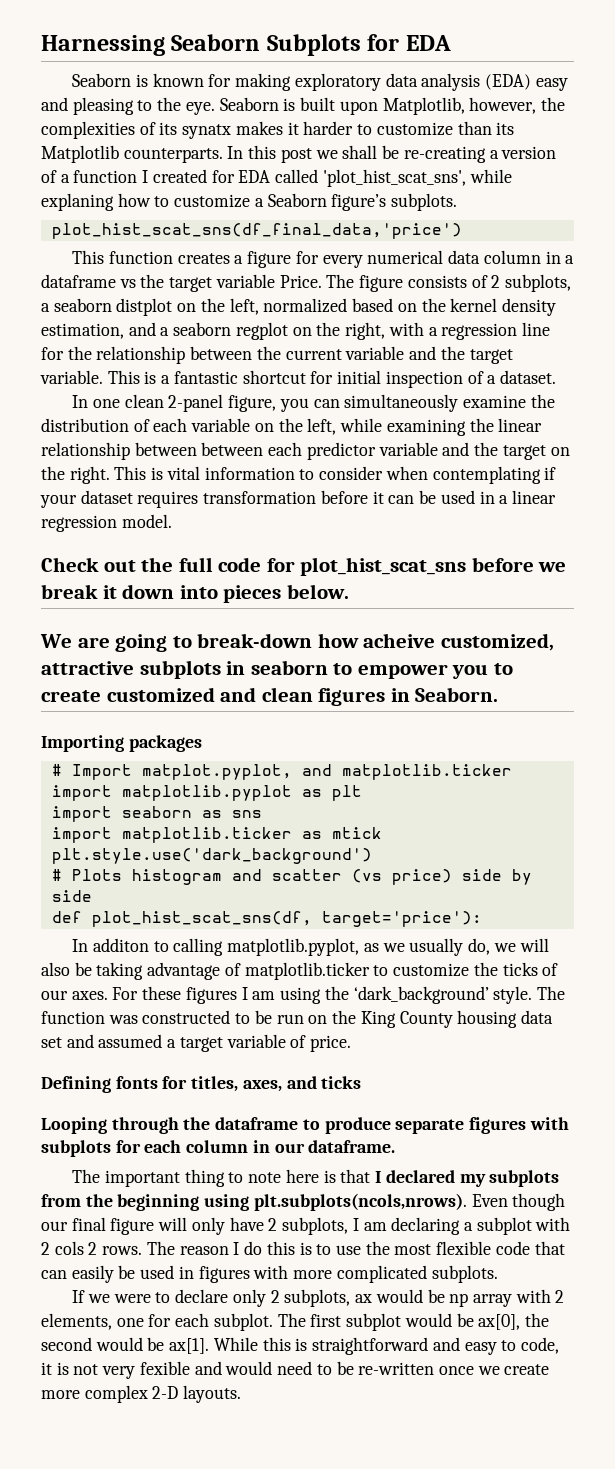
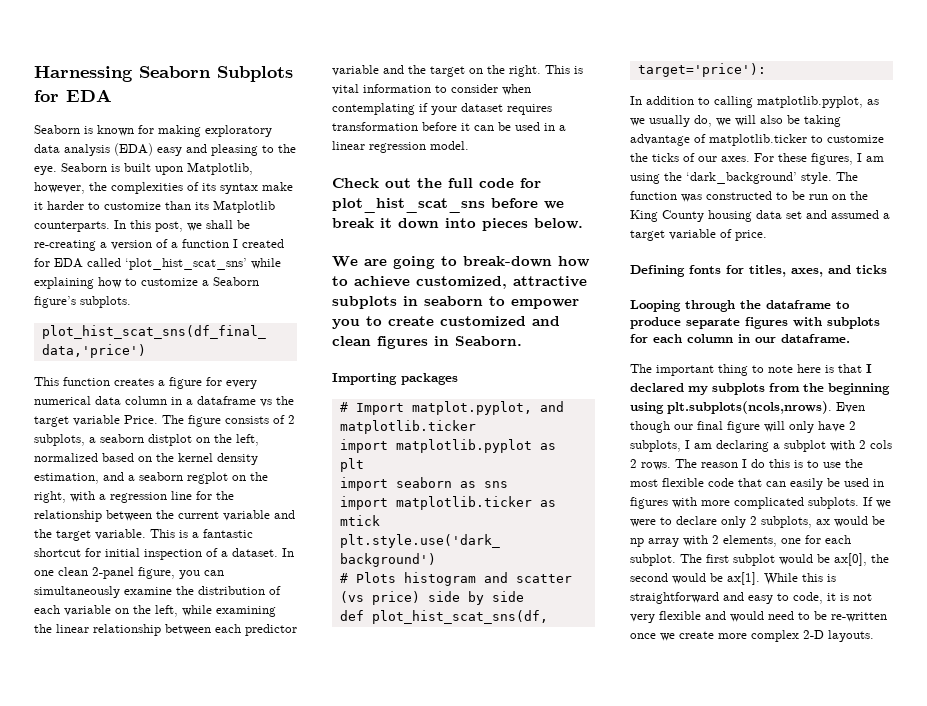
- Seaborn is built upon Matplotlib, however, the complexities of its synatx makes it harder to customize than its Matplotlib counterparts.
+ Seaborn is built upon Matplotlib, however, the complexities of its syntax make it harder to customize than its Matplotlib counterparts.
- In this post we shall be re-creating a version of a function I created for EDA called 'plot_hist_scat_sns', while explaning how to customize a Seaborn figure’s subplots.
+ In this post, we shall be re-creating a version of a function I created for EDA called ‘plot_hist_scat_sns’ while explaining how to customize a Seaborn figure’s subplots.
- This is a fantastic shortcut for initial inspection of a dataset.
- In one clean 2-panel figure, you can simultaneously examine the distribution of each variable on the left, while examining the linear relationship between between each predictor variable and the target on the right.
+ This is a fantastic shortcut for initial inspection of a dataset. In one clean 2-panel figure, you can simultaneously examine the distribution of each variable on the left, while examining the linear relationship between each predictor variable and the target on the right.
- We are going to break-down how acheive customized, attractive subplots in seaborn to empower you to create customized and clean figures in Seaborn.
+ We are going to break-down how to achieve customized, attractive subplots in seaborn to empower you to create customized and clean figures in Seaborn.
- In additon to calling matplotlib.pyplot, as we usually do, we will also be taking advantage of matplotlib.ticker to customize the ticks of our axes.
+ In addition to calling matplotlib.pyplot, as we usually do, we will also be taking advantage of matplotlib.ticker to customize the ticks of our axes.
- For these figures I am using the ‘dark_background’ style.
+ For these figures, I am using the ‘dark_background’ style.
- The reason I do this is to use the most flexible code that can easily be used in figures with more complicated subplots.
- If we were to declare only 2 subplots, ax would be np array with 2 elements, one for each subplot.
+ The reason I do this is to use the most flexible code that can easily be used in figures with more complicated subplots. If we were to declare only 2 subplots, ax would be np array with 2 elements, one for each subplot.
- While this is straightforward and easy to code, it is not very fexible and would need to be re-written once we create more complex 2-D layouts.
+ While this is straightforward and easy to code, it is not very flexible and would need to be re-written once we create more complex 2-D layouts.

